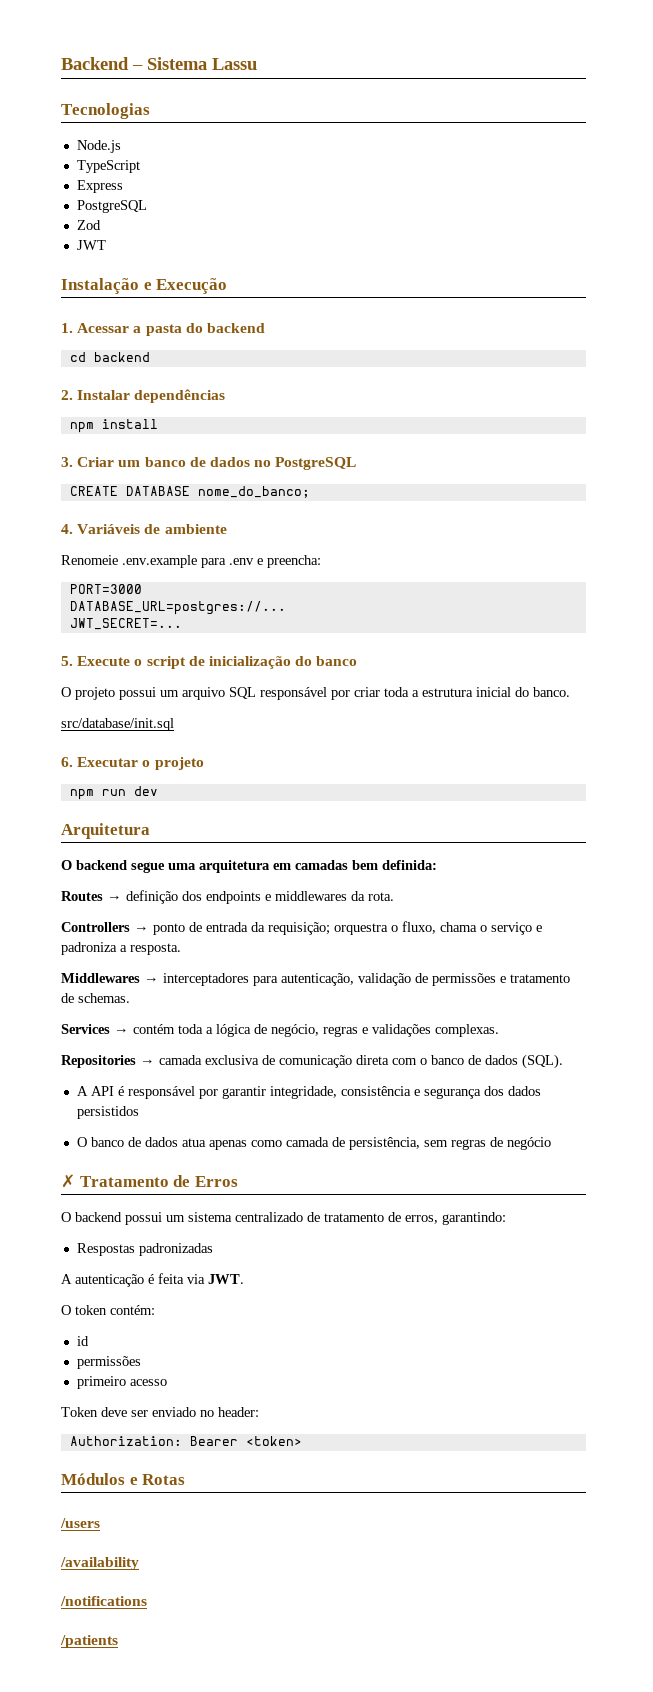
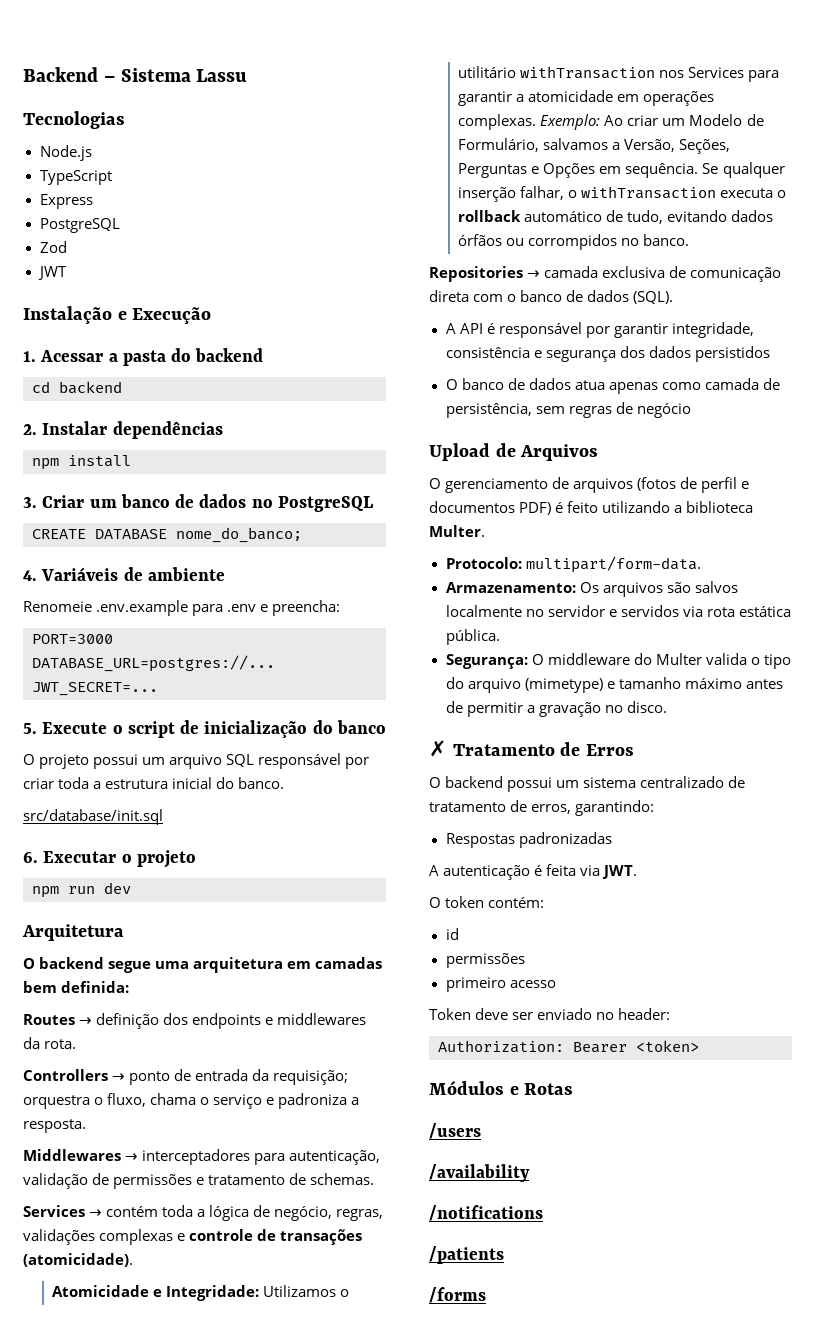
- Services → contém toda a lógica de negócio, regras e validações complexas.
+ Services → contém toda a lógica de negócio, regras, validações complexas e controle de transações (atomicidade).
+ Atomicidade e Integridade: Utilizamos o utilitário withTransaction nos Services para garantir a atomicidade em operações complexas. Exemplo: Ao criar um Modelo de Formulário, salvamos a Versão, Seções, Perguntas e Opções em sequência. Se qualquer inserção falhar, o withTransaction executa o rollback automático de tudo, evitando dados órfãos ou corrompidos no banco.
+ Upload de Arquivos
+ O gerenciamento de arquivos (fotos de perfil e documentos PDF) é feito utilizando a biblioteca Multer.
+ Protocolo: multipart/form-data.
+ Armazenamento: Os arquivos são salvos localmente no servidor e servidos via rota estática pública.
+ Segurança: O middleware do Multer valida o tipo do arquivo (mimetype) e tamanho máximo antes de permitir a gravação no disco.
+ /forms

